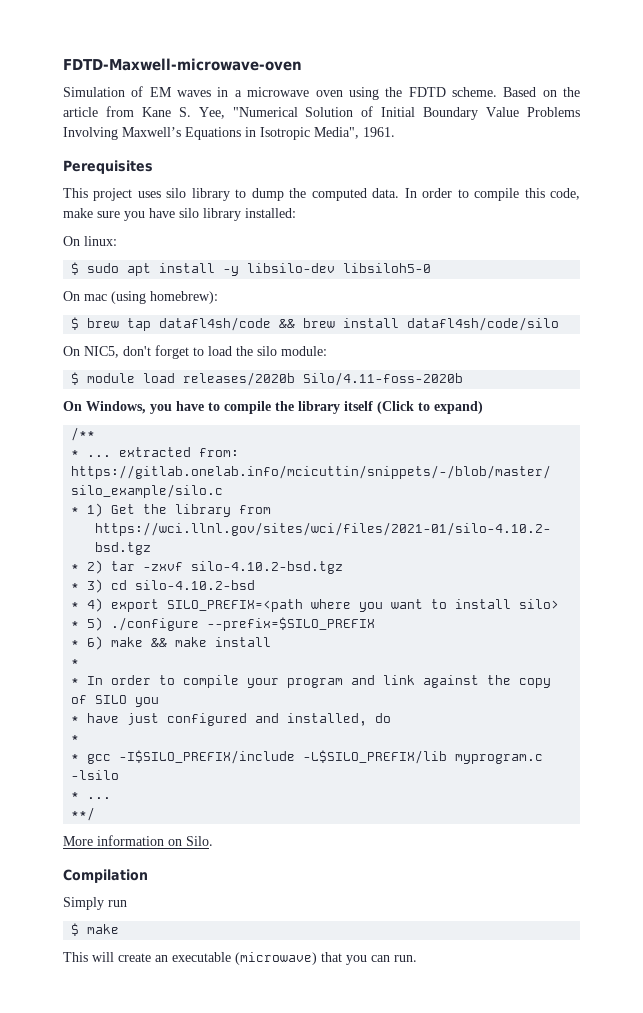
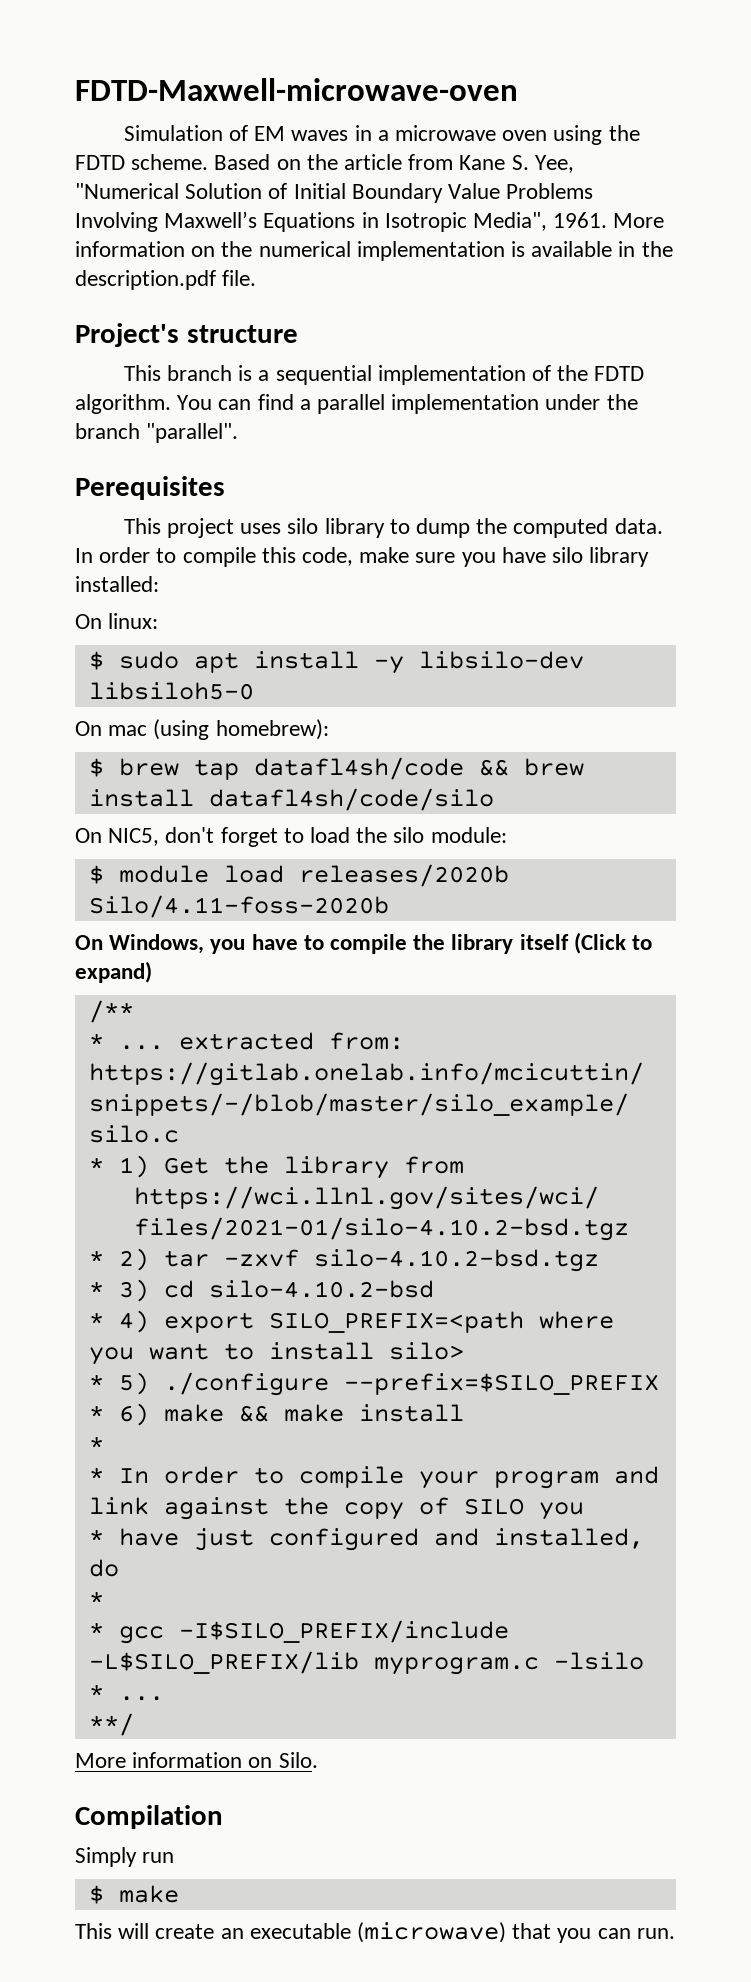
+ More information on the numerical implementation is available in the description.pdf file.
+ Project's structure
+ This branch is a sequential implementation of the FDTD algorithm. You can find a parallel implementation under the branch "parallel".

